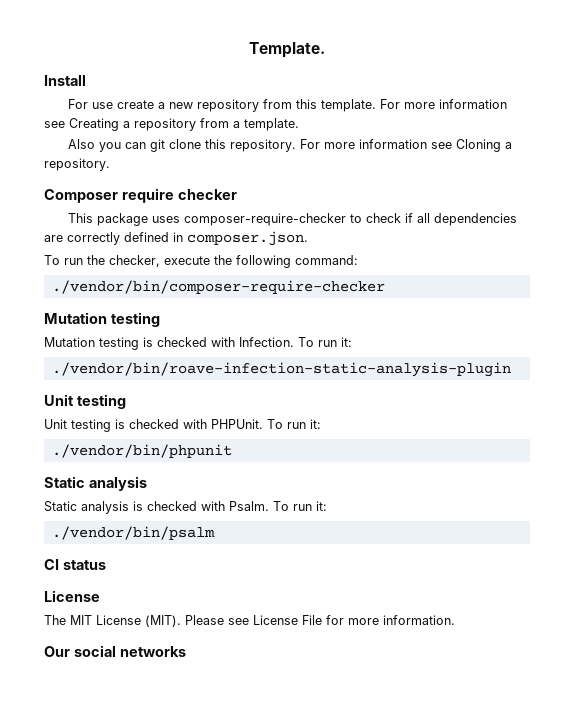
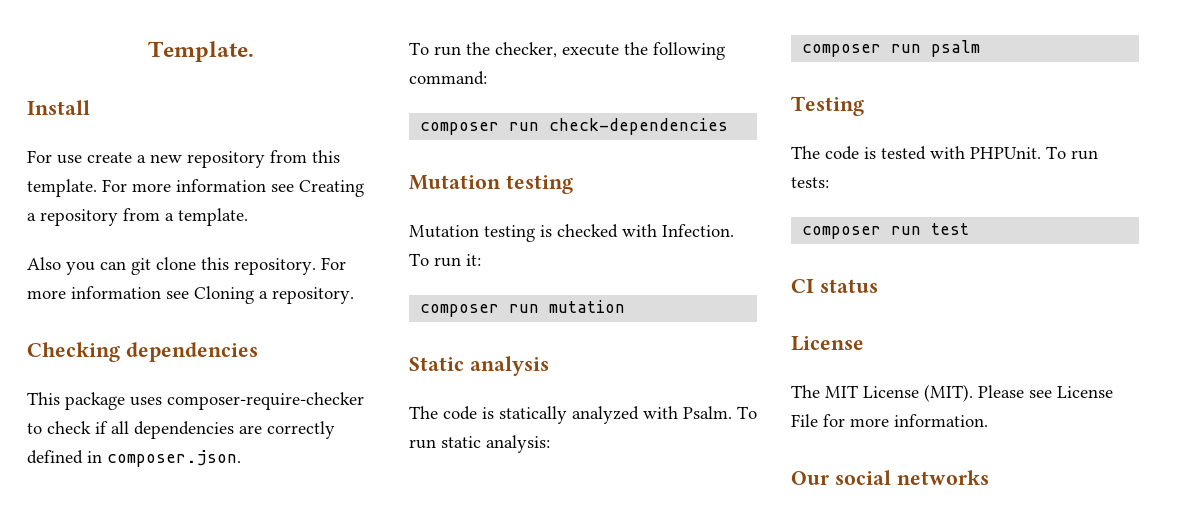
- Composer require checker
+ Checking dependencies
- ./vendor/bin/composer-require-checker
+ composer run check-dependencies
- ./vendor/bin/roave-infection-static-analysis-plugin
- Unit testing
- Unit testing is checked with PHPUnit. To run it:
- ./vendor/bin/phpunit
+ composer run mutation
  Static analysis
- Static analysis is checked with Psalm. To run it:
- ./vendor/bin/psalm
+ The code is statically analyzed with Psalm. To run static analysis:
+ composer run psalm
+ Testing
+ The code is tested with PHPUnit. To run tests:
+ composer run test

